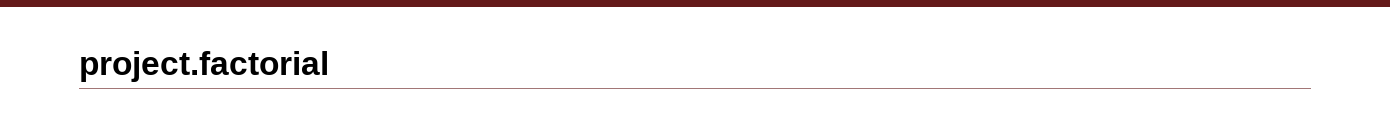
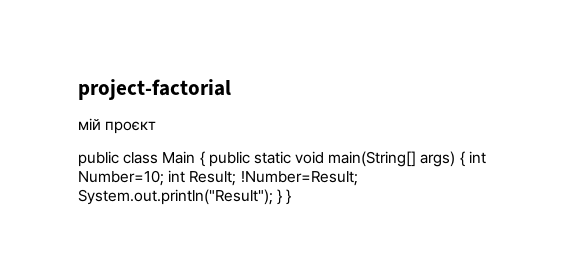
- project.factorial
+ project-factorial
+ мій проєкт
+ public class Main { public static void main(String[] args) { int Number=10; int Result; !Number=Result; System.out.println("Result"); } }

